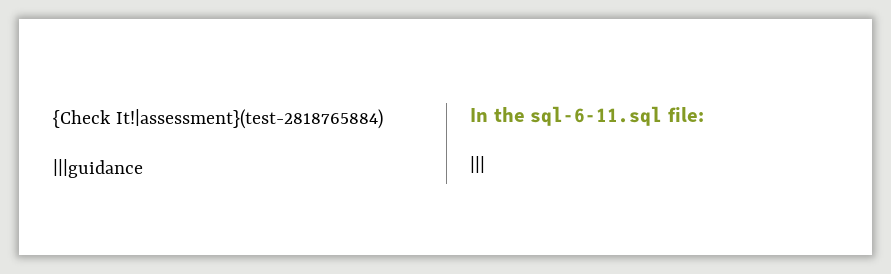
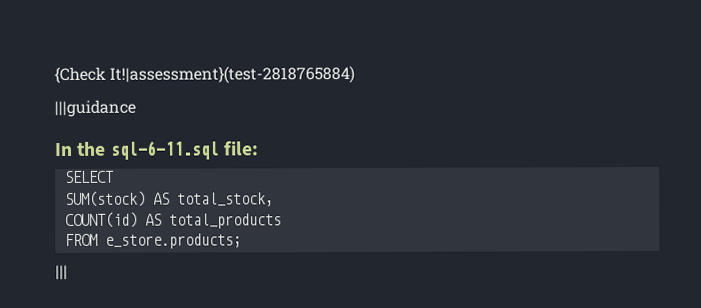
+ SELECT
+ SUM(stock) AS total_stock,
+ COUNT(id) AS total_products
+ FROM e_store.products;

